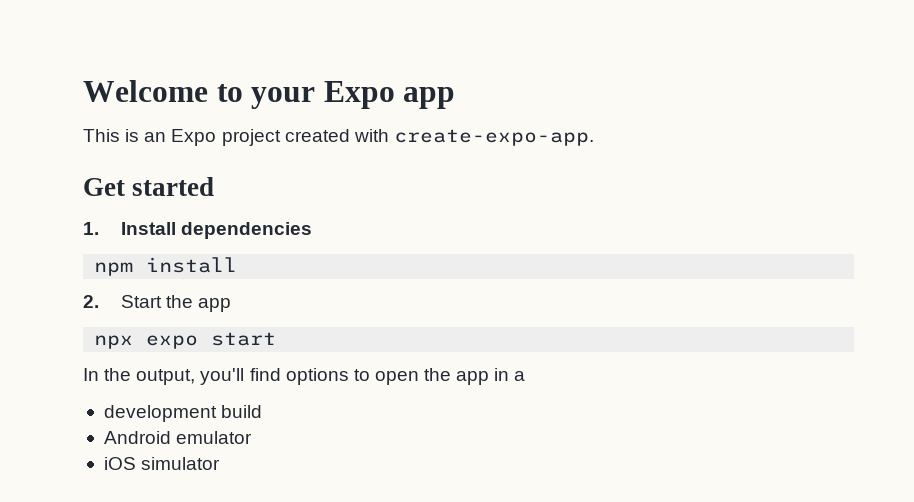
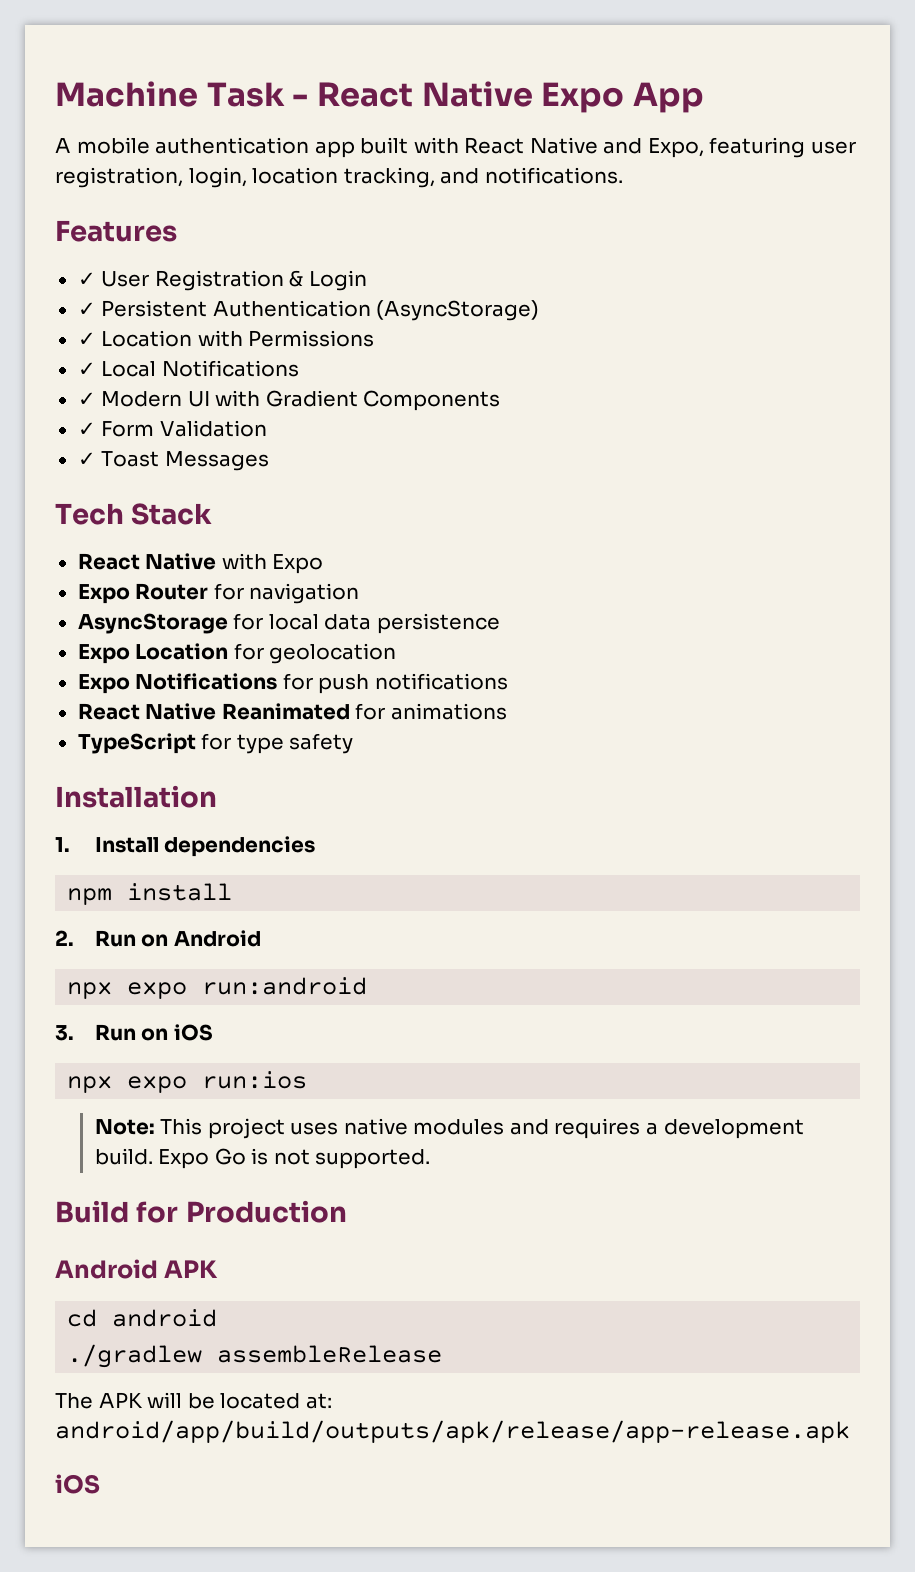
- Welcome to your Expo app
- This is an Expo project created with create-expo-app.
- Get started
+ Machine Task - React Native Expo App
+ A mobile authentication app built with React Native and Expo, featuring user registration, login, location tracking, and notifications.
+ Features
+ ✓ User Registration & Login
+ ✓ Persistent Authentication (AsyncStorage)
+ ✓ Location with Permissions
+ ✓ Local Notifications
+ ✓ Modern UI with Gradient Components
+ ✓ Form Validation
+ ✓ Toast Messages
+ Tech Stack
+ React Native with Expo
+ Expo Router for navigation
+ AsyncStorage for local data persistence
+ Expo Location for geolocation
+ Expo Notifications for push notifications
+ React Native Reanimated for animations
+ TypeScript for type safety
+ Installation
- 2. Start the app
- npx expo start
- In the output, you'll find options to open the app in a
- development build
- Android emulator
- iOS simulator
+ 2. Run on Android
+ npx expo run:android
+ 3. Run on iOS
+ npx expo run:ios
+ Note: This project uses native modules and requires a development build. Expo Go is not supported.
+ Build for Production
+ Android APK
+ cd android
+ ./gradlew assembleRelease
+ The APK will be located at: android/app/build/outputs/apk/release/app-release.apk
+ iOS

